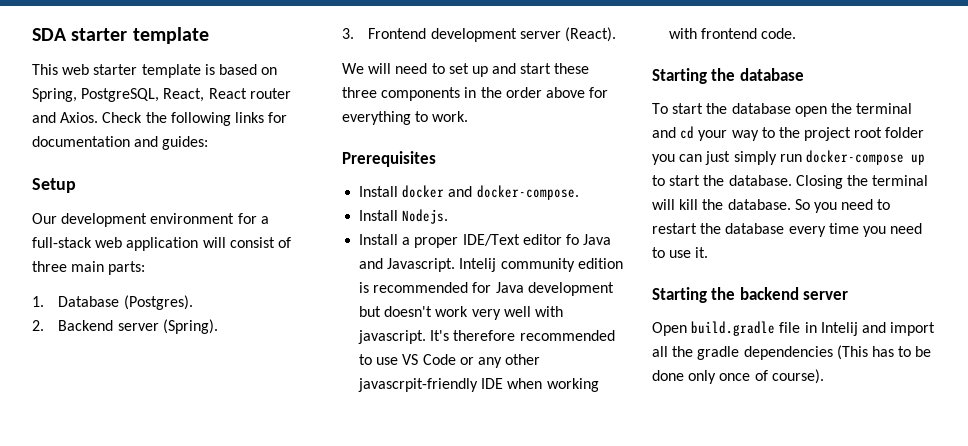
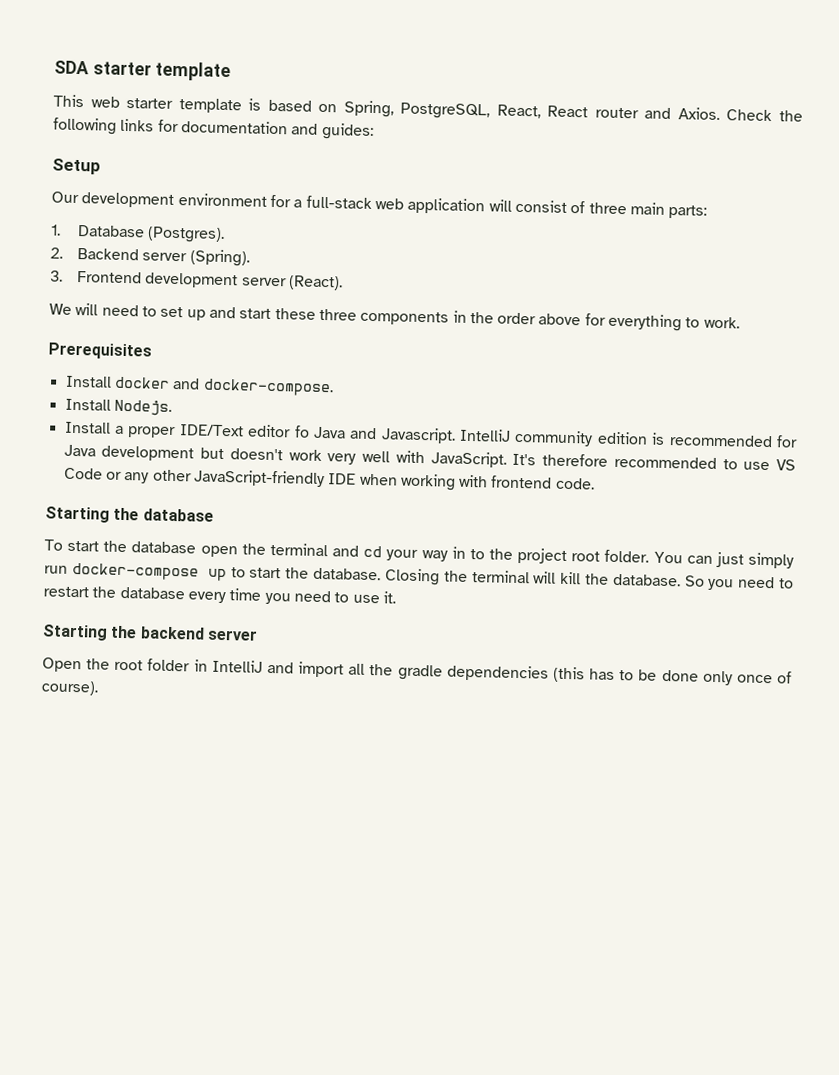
- Intelij community edition is recommended for Java development but doesn't work very well with javascript.
+ IntelliJ community edition is recommended for Java development but doesn't work very well with JavaScript.
- It's therefore recommended to use VS Code or any other javascrpit-friendly IDE when working with frontend code.
+ It's therefore recommended to use VS Code or any other JavaScript-friendly IDE when working with frontend code.
- To start the database open the terminal and cd your way to the project root folder you can just simply run docker-compose up to start the database.
+ To start the database open the terminal and cd your way in to the project root folder. You can just simply run docker-compose up to start the database.
- Open build.gradle file in Intelij and import all the gradle dependencies (This has to be done only once of course).
+ Open the root folder in IntelliJ and import all the gradle dependencies (this has to be done only once of course).

